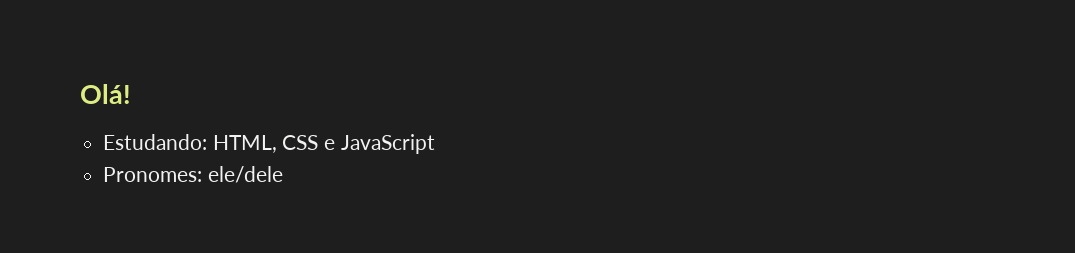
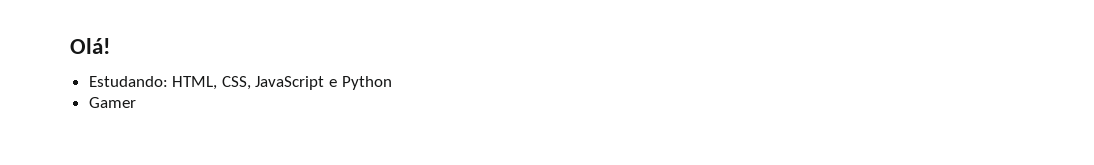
- Estudando: HTML, CSS e JavaScript
- Pronomes: ele/dele
+ Estudando: HTML, CSS, JavaScript e Python
+ Gamer

